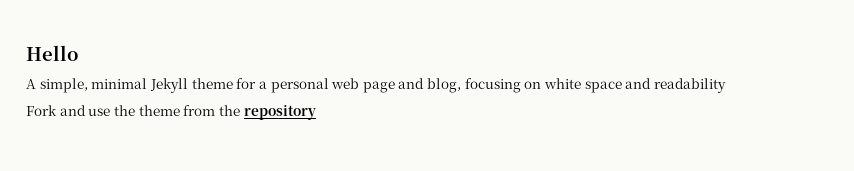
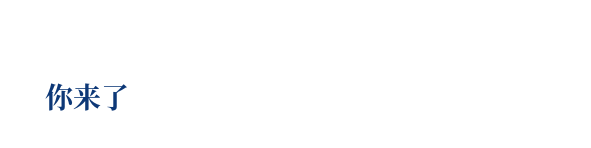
- Hello
- A simple, minimal Jekyll theme for a personal web page and blog, focusing on white space and readability
- Fork and use the theme from the repository
+ 你来了

